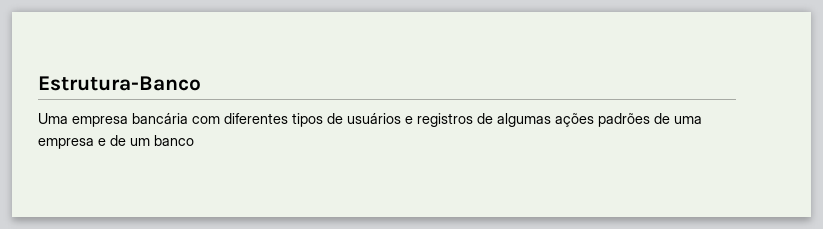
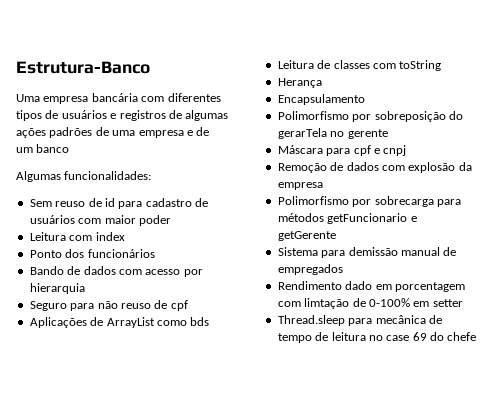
+ Algumas funcionalidades:
+ Sem reuso de id para cadastro de usuários com maior poder
+ Leitura com index
+ Ponto dos funcionários
+ Bando de dados com acesso por hierarquia
+ Seguro para não reuso de cpf
+ Aplicações de ArrayList como bds
+ Leitura de classes com toString
+ Herança
+ Encapsulamento
+ Polimorfismo por sobreposição do gerarTela no gerente
+ Máscara para cpf e cnpj
+ Remoção de dados com explosão da empresa
+ Polimorfismo por sobrecarga para métodos getFuncionario e getGerente
+ Sistema para demissão manual de empregados
+ Rendimento dado em porcentagem com limtação de 0-100% em setter
+ Thread.sleep para mecânica de tempo de leitura no case 69 do chefe

